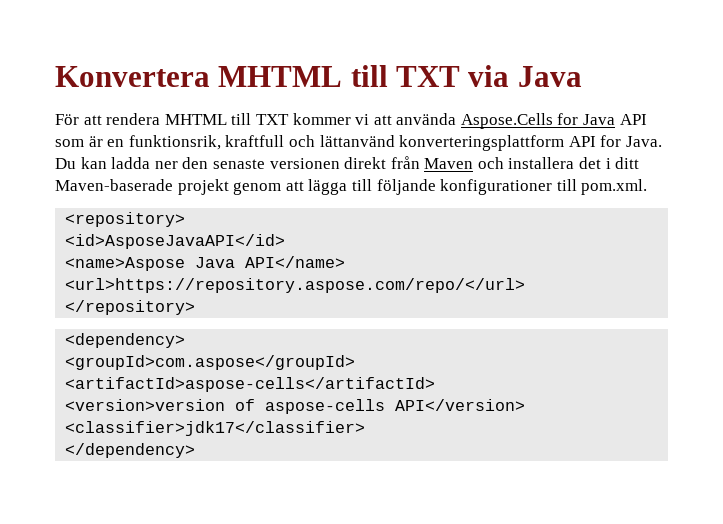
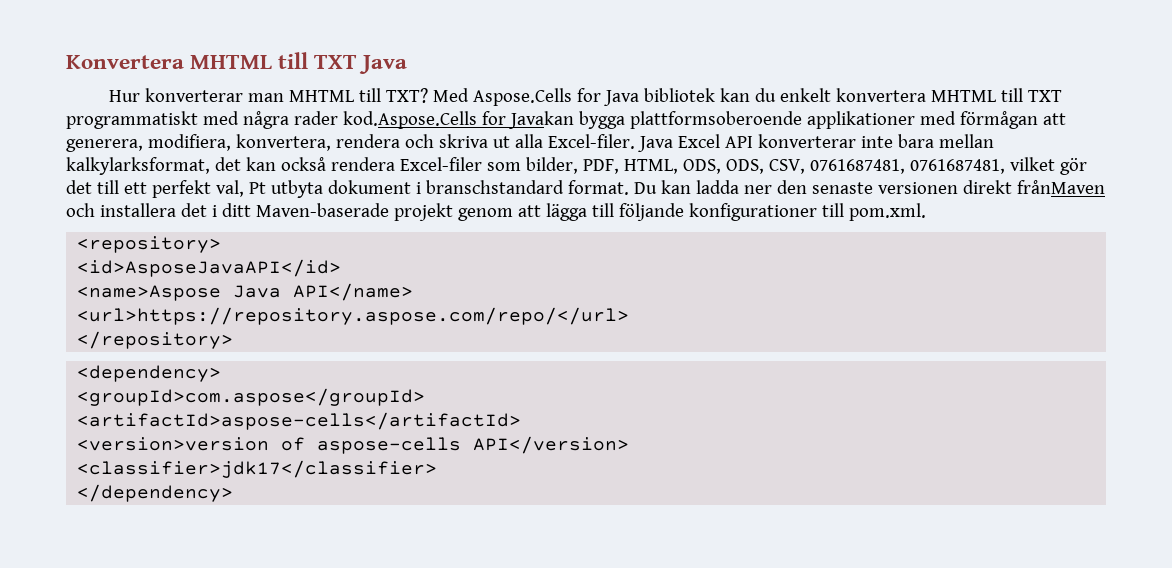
- Konvertera MHTML till TXT via Java
+ Konvertera MHTML till TXT Java
- För att rendera MHTML till TXT kommer vi att använda Aspose.Cells for Java API som är en funktionsrik, kraftfull och lättanvänd konverteringsplattform API for Java.
+ Hur konverterar man MHTML till TXT? Med Aspose.Cells for Java bibliotek kan du enkelt konvertera MHTML till TXT programmatiskt med några rader kod.Aspose.Cells for Javakan bygga plattformsoberoende applikationer med förmågan att generera, modifiera, konvertera, rendera och skriva ut alla Excel-filer. Java Excel API konverterar inte bara mellan kalkylarksformat, det kan också rendera Excel-filer som bilder, PDF, HTML, ODS, ODS, CSV, 0761687481, 0761687481, vilket gör det till ett perfekt val, Pt utbyta dokument i branschstandard format.
- Du kan ladda ner den senaste versionen direkt från Maven och installera det i ditt Maven-baserade projekt genom att lägga till följande konfigurationer till pom.xml.
+ Du kan ladda ner den senaste versionen direkt frånMaven och installera det i ditt Maven-baserade projekt genom att lägga till följande konfigurationer till pom.xml.

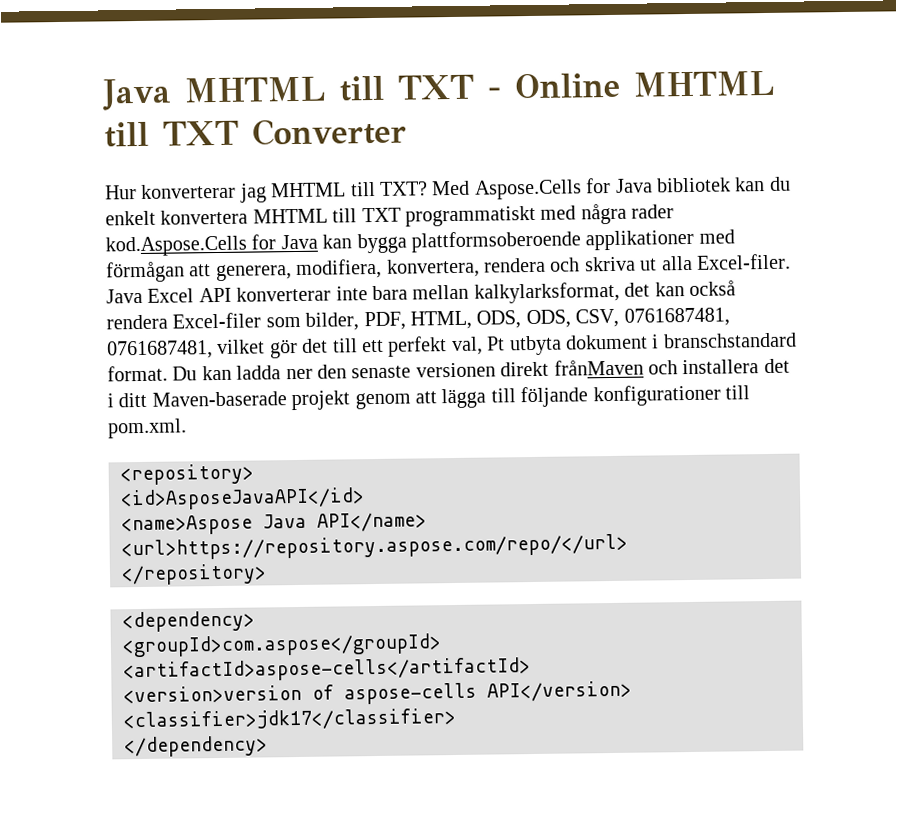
- Konvertera MHTML till TXT Java
+ Java MHTML till TXT - Online MHTML till TXT Converter
- Hur konverterar man MHTML till TXT?
+ Hur konverterar jag MHTML till TXT?
- Med Aspose.Cells for Java bibliotek kan du enkelt konvertera MHTML till TXT programmatiskt med några rader kod.Aspose.Cells for Javakan bygga plattformsoberoende applikationer med förmågan att generera, modifiera, konvertera, rendera och skriva ut alla Excel-filer.
+ Med Aspose.Cells for Java bibliotek kan du enkelt konvertera MHTML till TXT programmatiskt med några rader kod.Aspose.Cells for Java kan bygga plattformsoberoende applikationer med förmågan att generera, modifiera, konvertera, rendera och skriva ut alla Excel-filer.

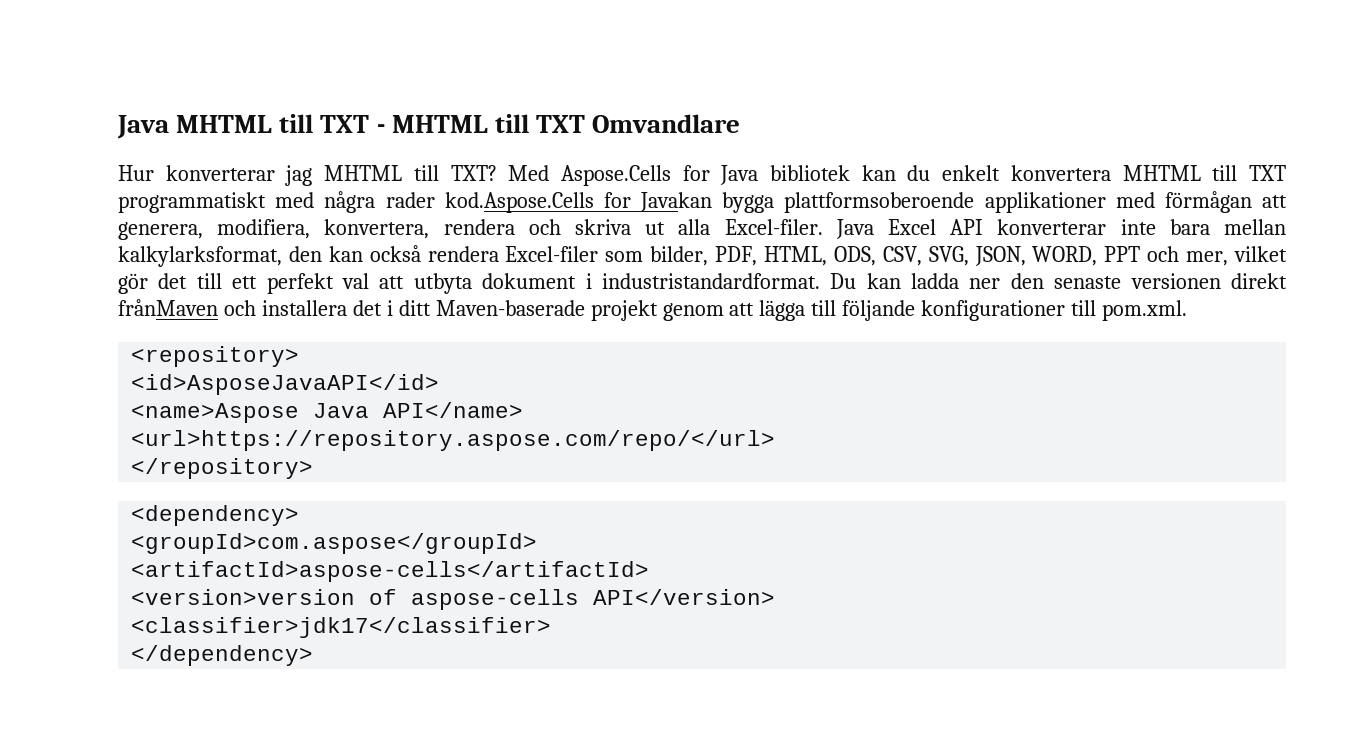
- Java MHTML till TXT - Online MHTML till TXT Converter
+ Java MHTML till TXT - MHTML till TXT Omvandlare
- Med Aspose.Cells for Java bibliotek kan du enkelt konvertera MHTML till TXT programmatiskt med några rader kod.Aspose.Cells for Java kan bygga plattformsoberoende applikationer med förmågan att generera, modifiera, konvertera, rendera och skriva ut alla Excel-filer.
+ Med Aspose.Cells for Java bibliotek kan du enkelt konvertera MHTML till TXT programmatiskt med några rader kod.Aspose.Cells for Javakan bygga plattformsoberoende applikationer med förmågan att generera, modifiera, konvertera, rendera och skriva ut alla Excel-filer.
- Java Excel API konverterar inte bara mellan kalkylarksformat, det kan också rendera Excel-filer som bilder, PDF, HTML, ODS, ODS, CSV, 0761687481, 0761687481, vilket gör det till ett perfekt val, Pt utbyta dokument i branschstandard format.
+ Java Excel API konverterar inte bara mellan kalkylarksformat, den kan också rendera Excel-filer som bilder, PDF, HTML, ODS, CSV, SVG, JSON, WORD, PPT och mer, vilket gör det till ett perfekt val att utbyta dokument i industristandardformat.

